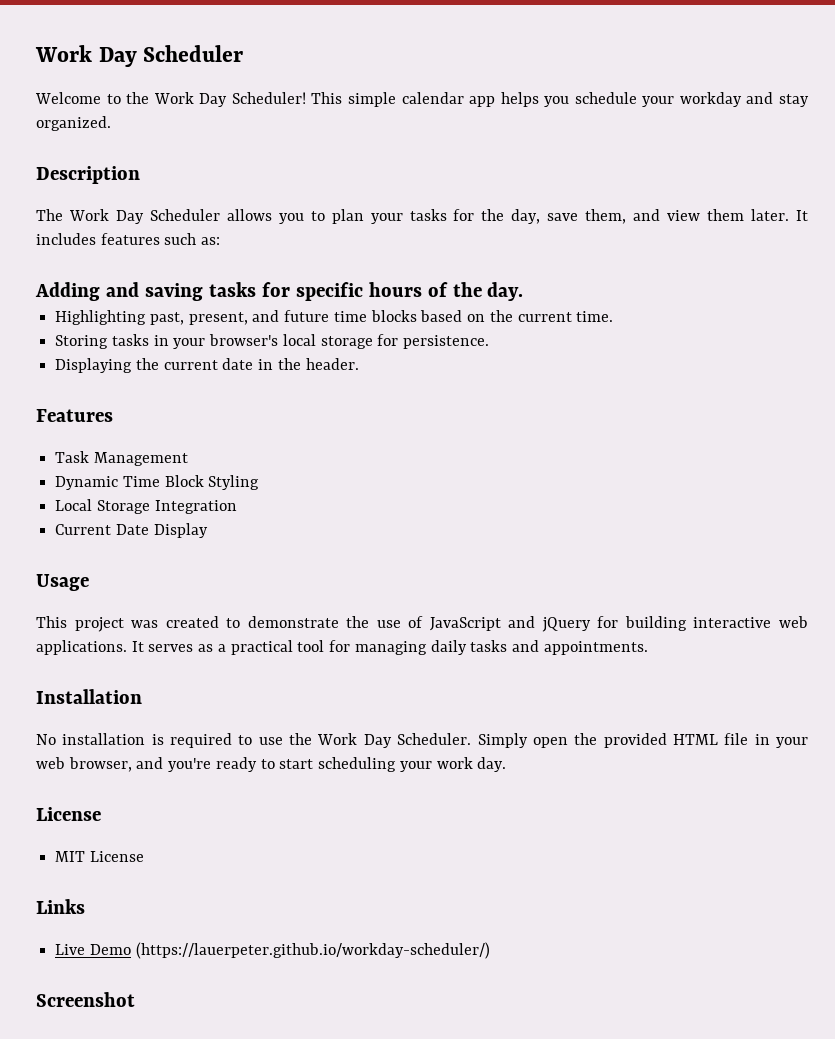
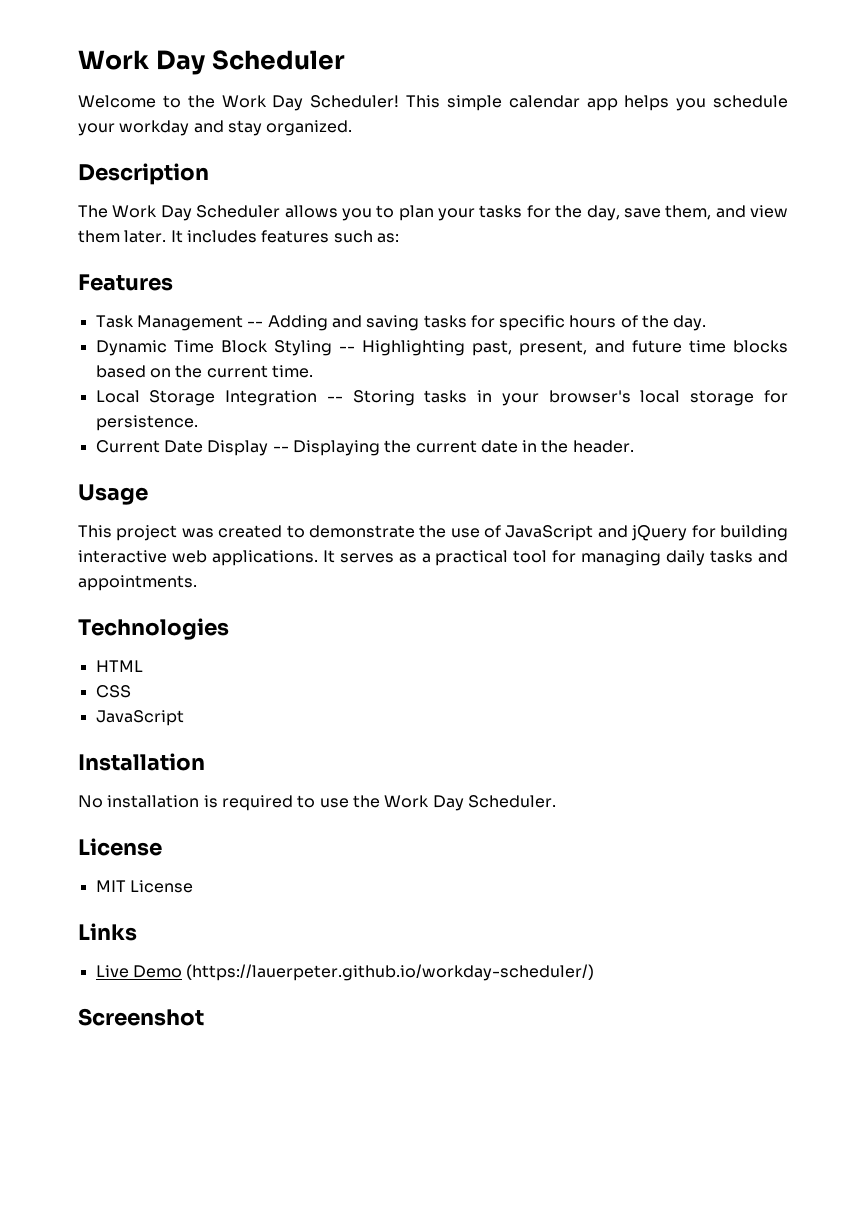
- Adding and saving tasks for specific hours of the day.
+ Features
+ Task Management -- Adding and saving tasks for specific hours of the day.
- Highlighting past, present, and future time blocks based on the current time.
+ Dynamic Time Block Styling -- Highlighting past, present, and future time blocks based on the current time.
- Storing tasks in your browser's local storage for persistence.
+ Local Storage Integration -- Storing tasks in your browser's local storage for persistence.
- Displaying the current date in the header.
+ Current Date Display -- Displaying the current date in the header.
- Features
- Task Management
- Dynamic Time Block Styling
- Local Storage Integration
- Current Date Display
+ Technologies
+ HTML
+ CSS
+ JavaScript
- Simply open the provided HTML file in your web browser, and you're ready to start scheduling your work day.

